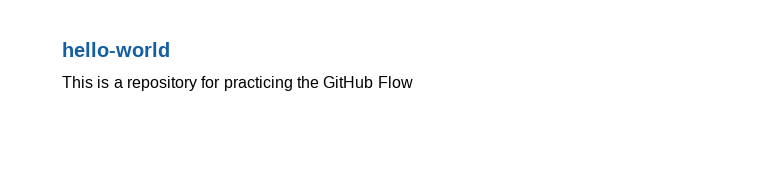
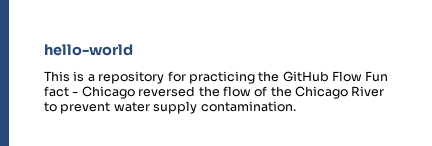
- This is a repository for practicing the GitHub Flow
+ This is a repository for practicing the GitHub Flow Fun fact - Chicago reversed the flow of the Chicago River to prevent water supply contamination.

